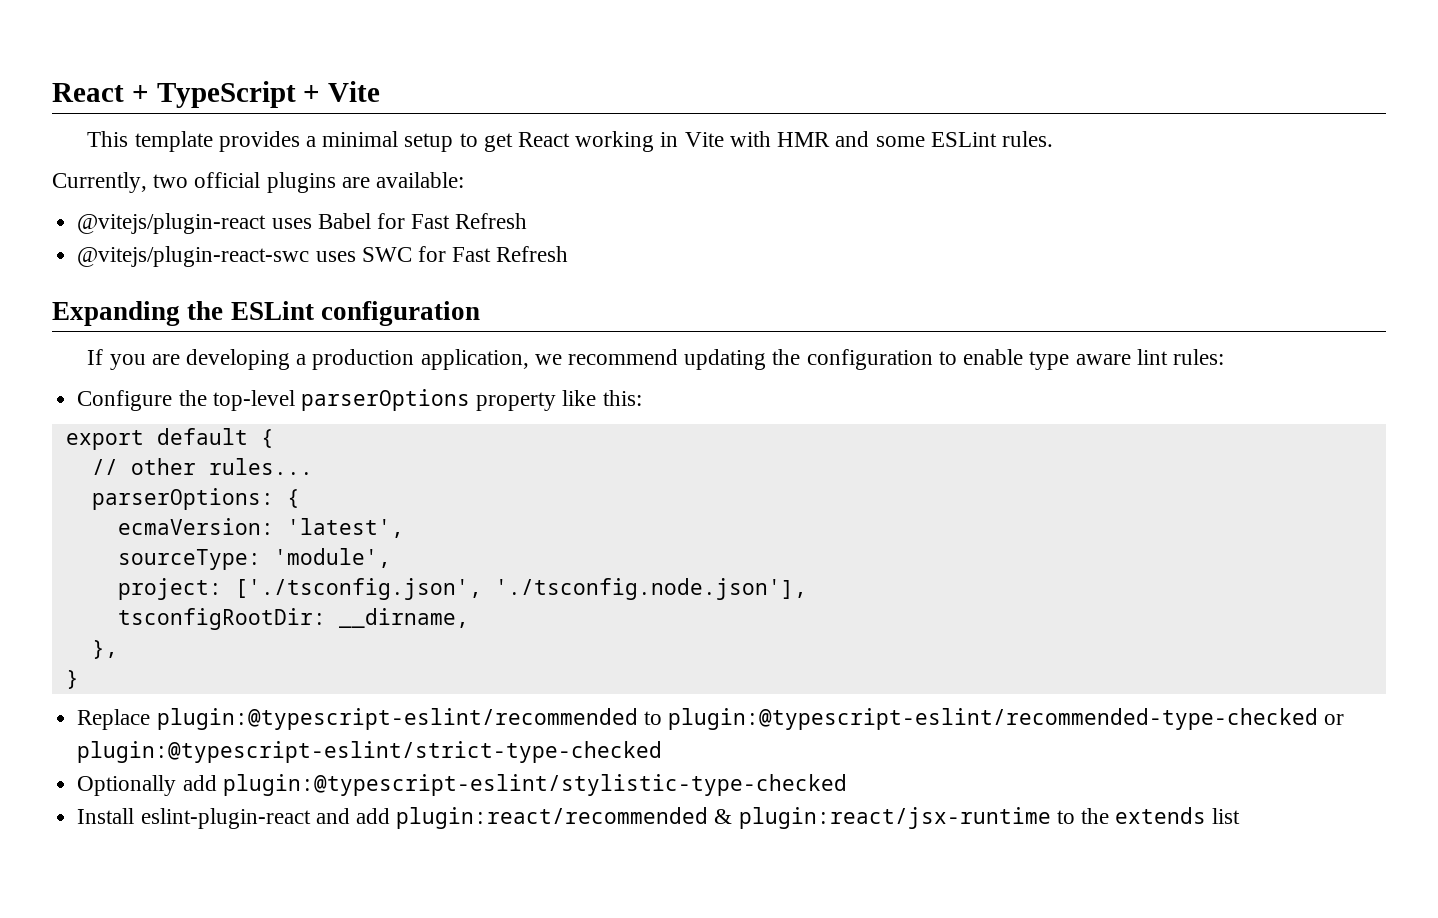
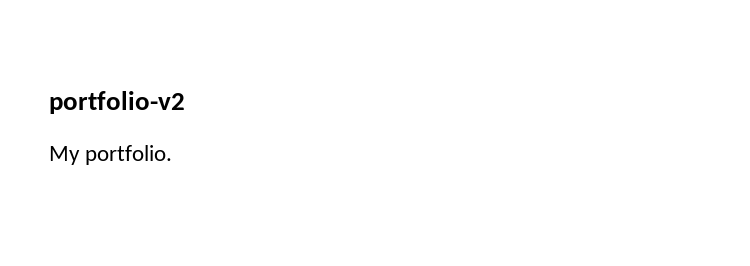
- React + TypeScript + Vite
- This template provides a minimal setup to get React working in Vite with HMR and some ESLint rules.
- Currently, two official plugins are available:
- @vitejs/plugin-react uses Babel for Fast Refresh
- @vitejs/plugin-react-swc uses SWC for Fast Refresh
- Expanding the ESLint configuration
- If you are developing a production application, we recommend updating the configuration to enable type aware lint rules:
- Configure the top-level parserOptions property like this:
- export default {
- // other rules...
- parserOptions: {
- ecmaVersion: 'latest',
- sourceType: 'module',
- project: ['./tsconfig.json', './tsconfig.node.json'],
- tsconfigRootDir: __dirname,
- },
- }
- Replace plugin:@typescript-eslint/recommended to plugin:@typescript-eslint/recommended-type-checked or plugin:@typescript-eslint/strict-type-checked
- Optionally add plugin:@typescript-eslint/stylistic-type-checked
- Install eslint-plugin-react and add plugin:react/recommended & plugin:react/jsx-runtime to the extends list
+ portfolio-v2
+ My portfolio.

